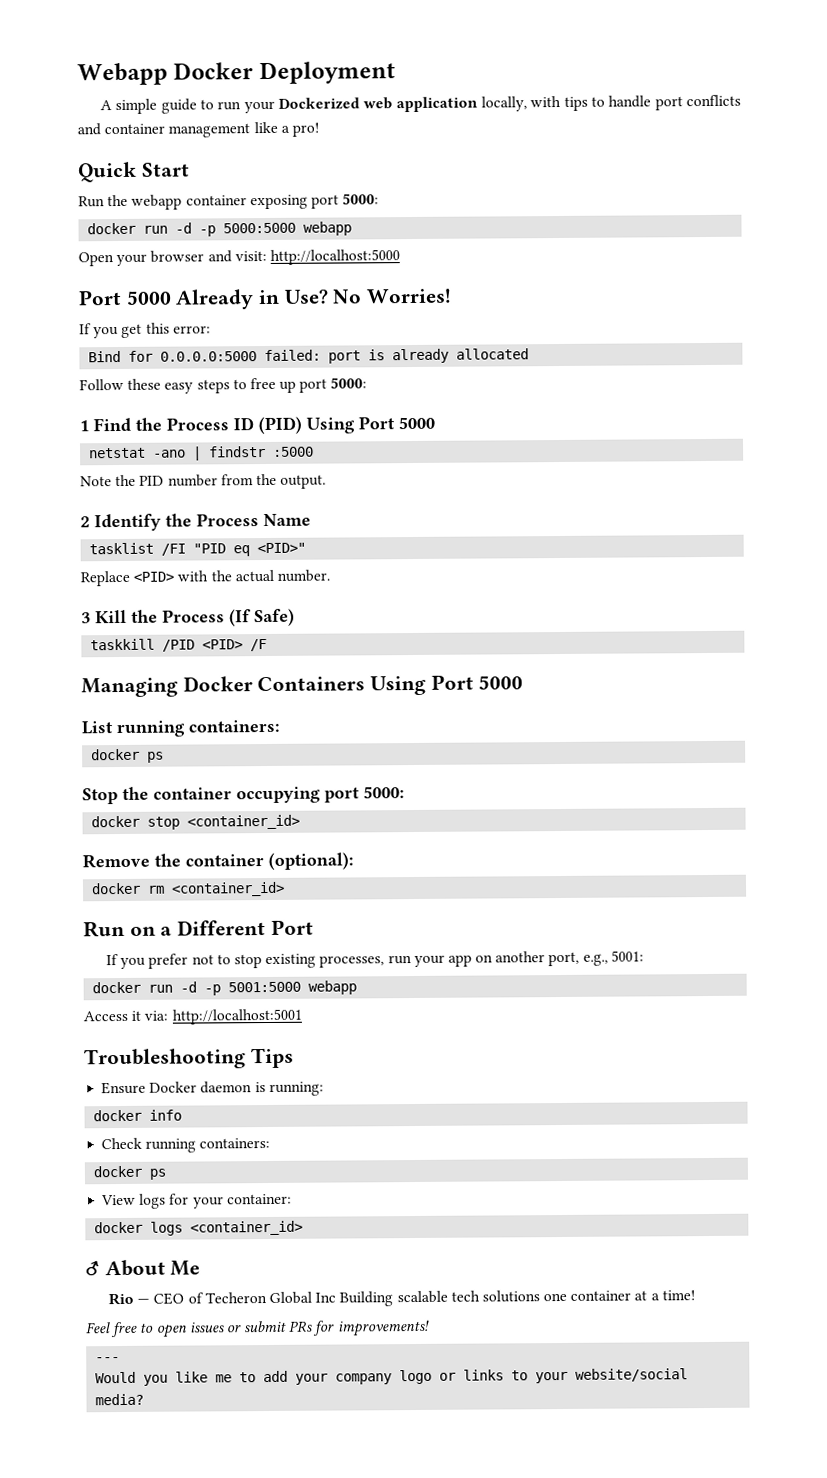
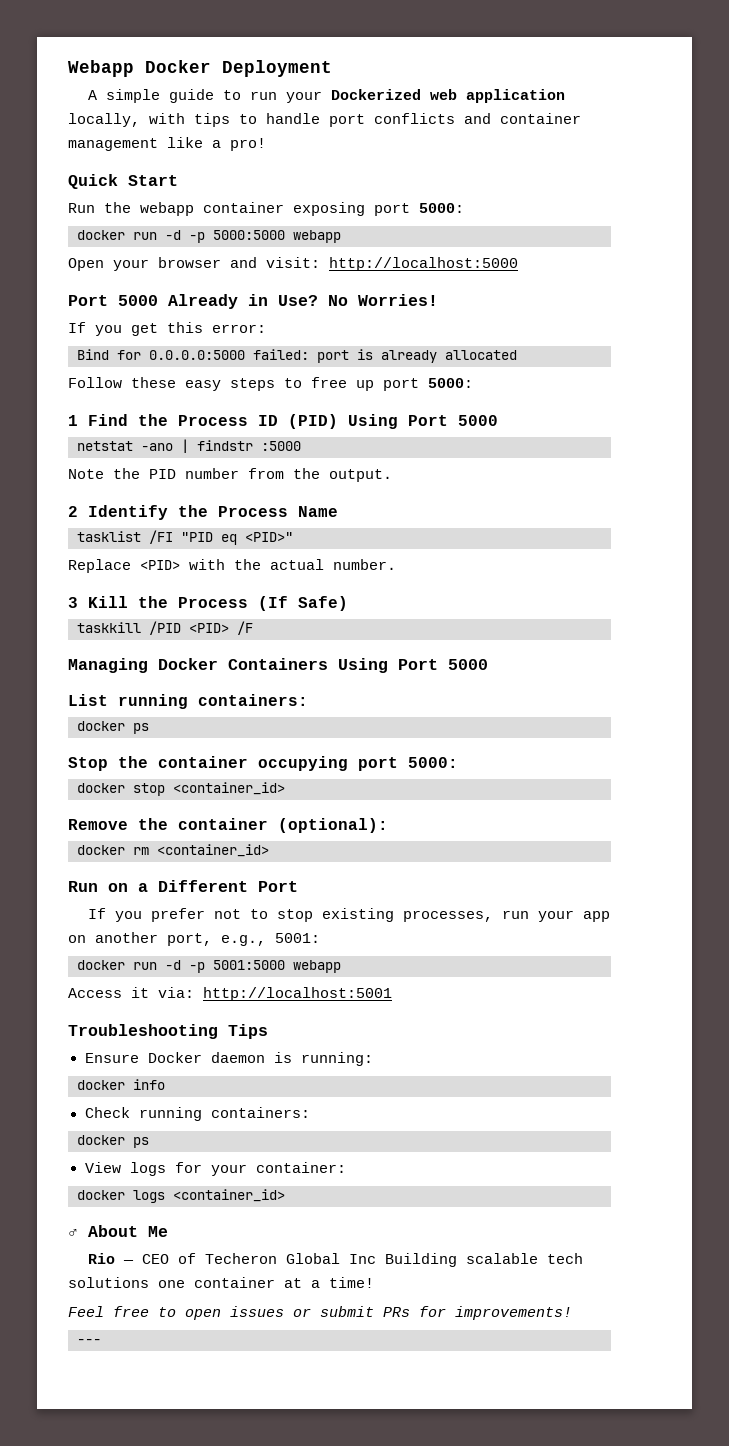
- Would you like me to add your company logo or links to your website/social media?

